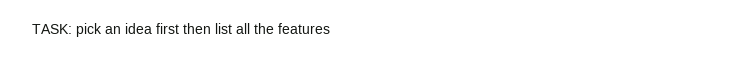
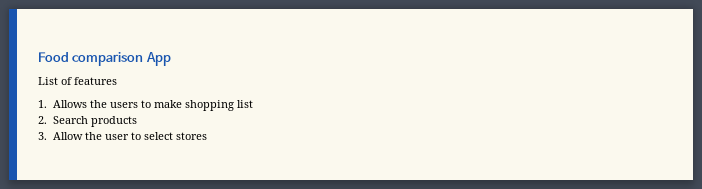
- TASK: pick an idea first then list all the features
+ Food comparison App
+ List of features
+ 1. Allows the users to make shopping list
+ 2. Search products
+ 3. Allow the user to select stores

